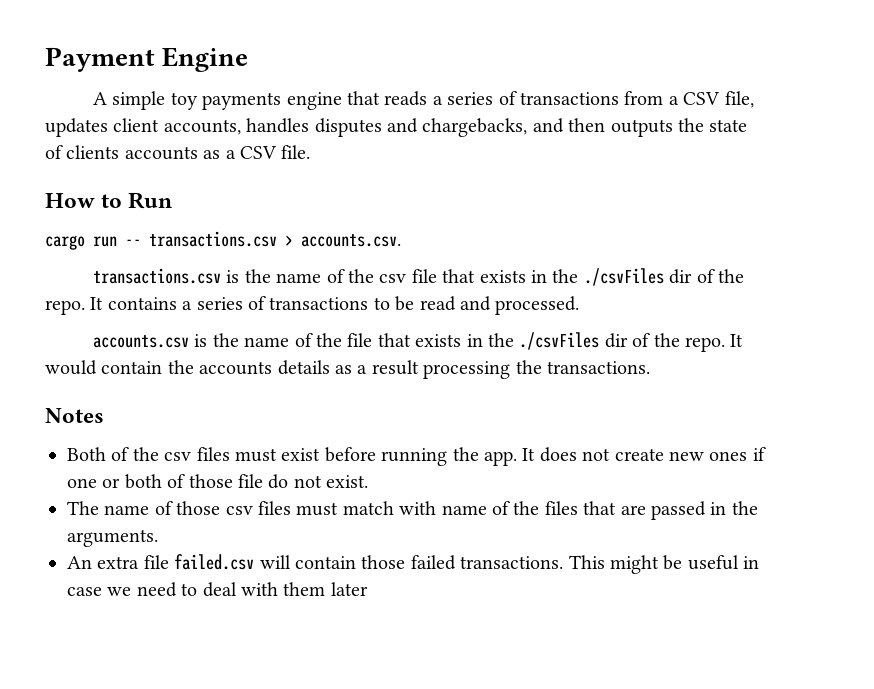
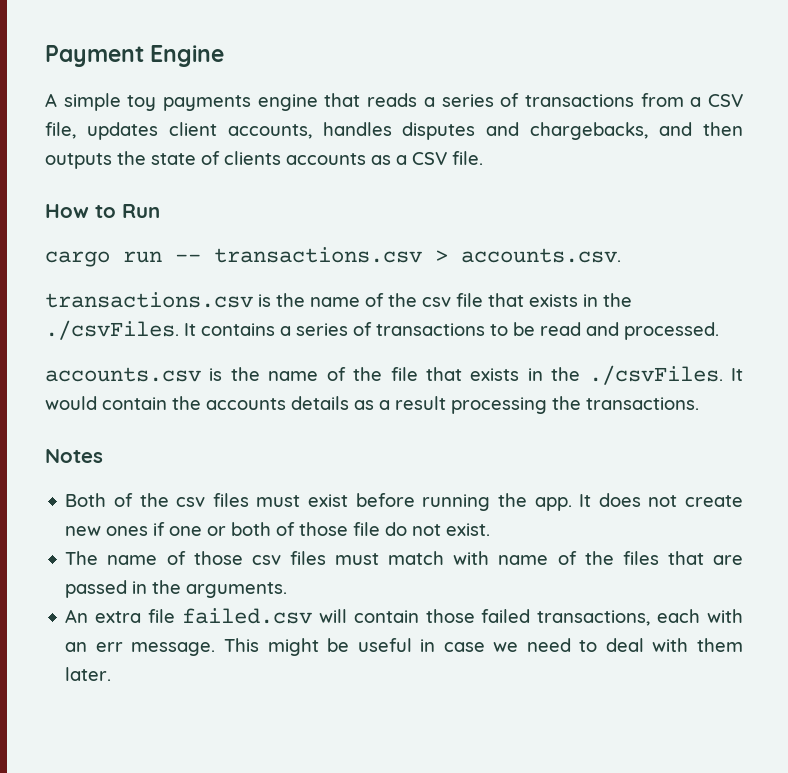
- transactions.csv is the name of the csv file that exists in the ./csvFiles dir of the repo. It contains a series of transactions to be read and processed.
+ transactions.csv is the name of the csv file that exists in the ./csvFiles. It contains a series of transactions to be read and processed.
- accounts.csv is the name of the file that exists in the ./csvFiles dir of the repo. It would contain the accounts details as a result processing the transactions.
+ accounts.csv is the name of the file that exists in the ./csvFiles. It would contain the accounts details as a result processing the transactions.
- An extra file failed.csv will contain those failed transactions.
+ An extra file failed.csv will contain those failed transactions, each with an err message.
- This might be useful in case we need to deal with them later
+ This might be useful in case we need to deal with them later.

